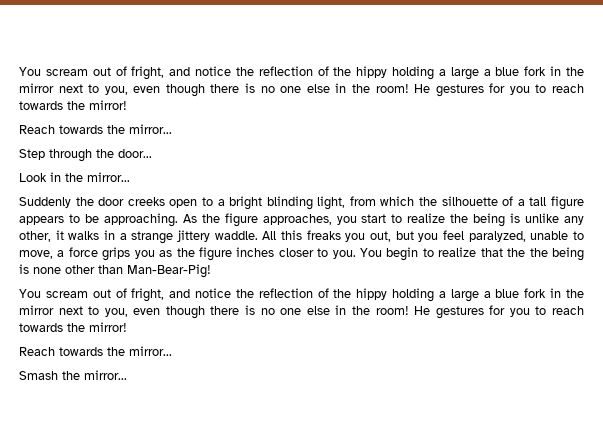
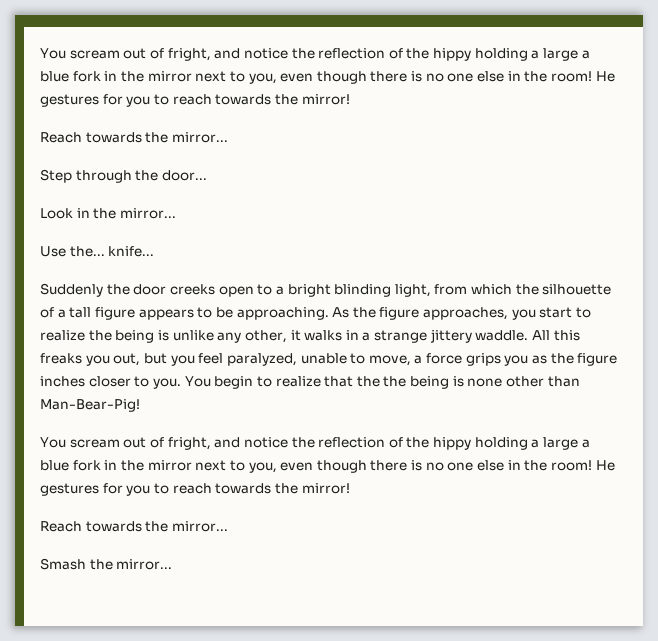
+ Use the... knife...

